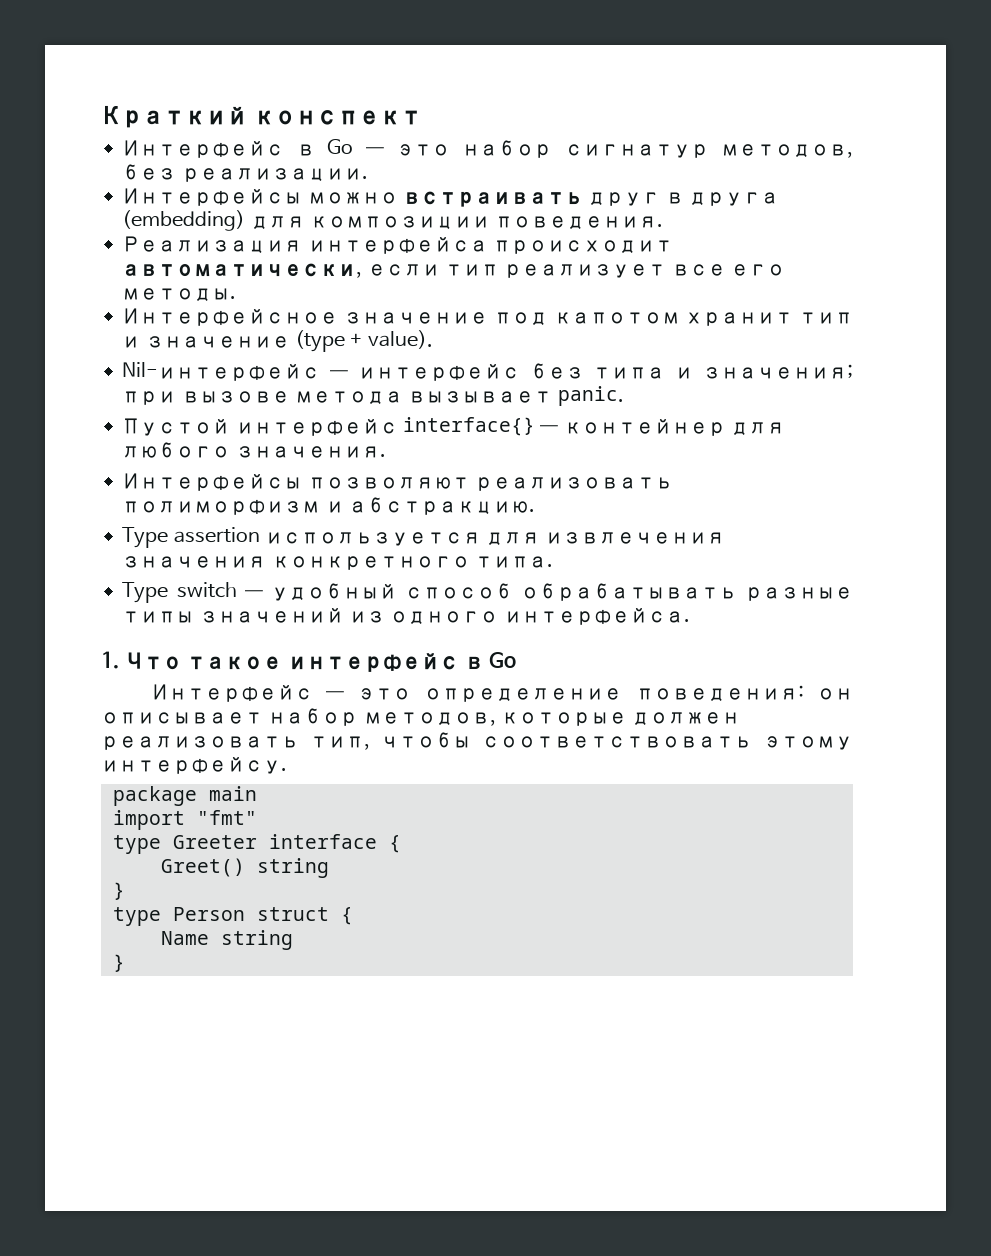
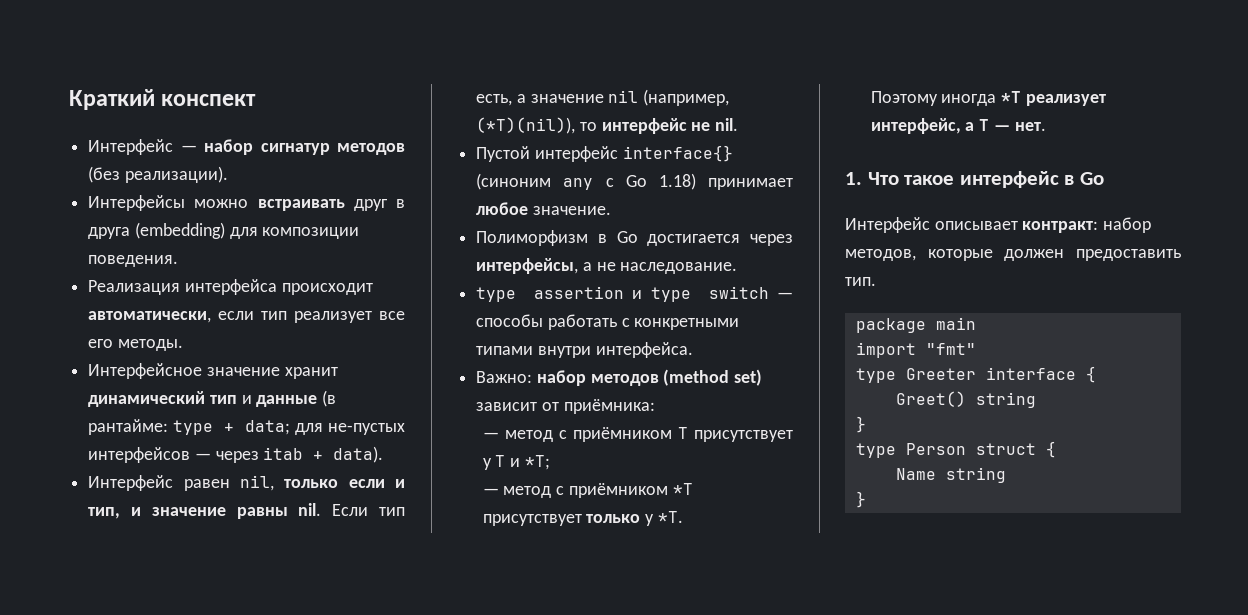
- Интерфейс в Go — это набор сигнатур методов, без реализации.
+ Интерфейс — набор сигнатур методов (без реализации).
- Интерфейсное значение под капотом хранит тип и значение (type + value).
- Nil-интерфейс — интерфейс без типа и значения; при вызове метода вызывает panic.
- Пустой интерфейс interface{} — контейнер для любого значения.
- Интерфейсы позволяют реализовать полиморфизм и абстракцию.
- Type assertion используется для извлечения значения конкретного типа.
- Type switch — удобный способ обрабатывать разные типы значений из одного интерфейса.
+ Интерфейсное значение хранит динамический тип и данные (в рантайме: type + data; для не-пустых интерфейсов — через itab + data).
+ Интерфейс равен nil, только если и тип, и значение равны nil. Если тип есть, а значение nil (например, (*T)(nil)), то интерфейс не nil.
+ Пустой интерфейс interface{} (синоним any с Go 1.18) принимает любое значение.
+ Полиморфизм в Go достигается через интерфейсы, а не наследование.
+ type assertion и type switch — способы работать с конкретными типами внутри интерфейса.
+ Важно: набор методов (method set) зависит от приёмника:
+ — метод с приёмником T присутствует у T и *T;
+ — метод с приёмником *T присутствует только у *T.
+ Поэтому иногда *T реализует интерфейс, а T — нет.
- Интерфейс — это определение поведения: он описывает набор методов, которые должен реализовать тип, чтобы соответствовать этому интерфейсу.
+ Интерфейс описывает контракт: набор методов, которые должен предоставить тип.

